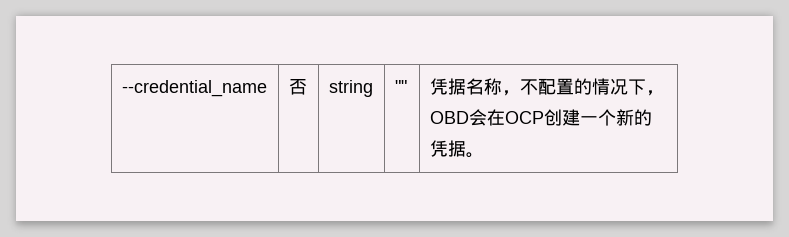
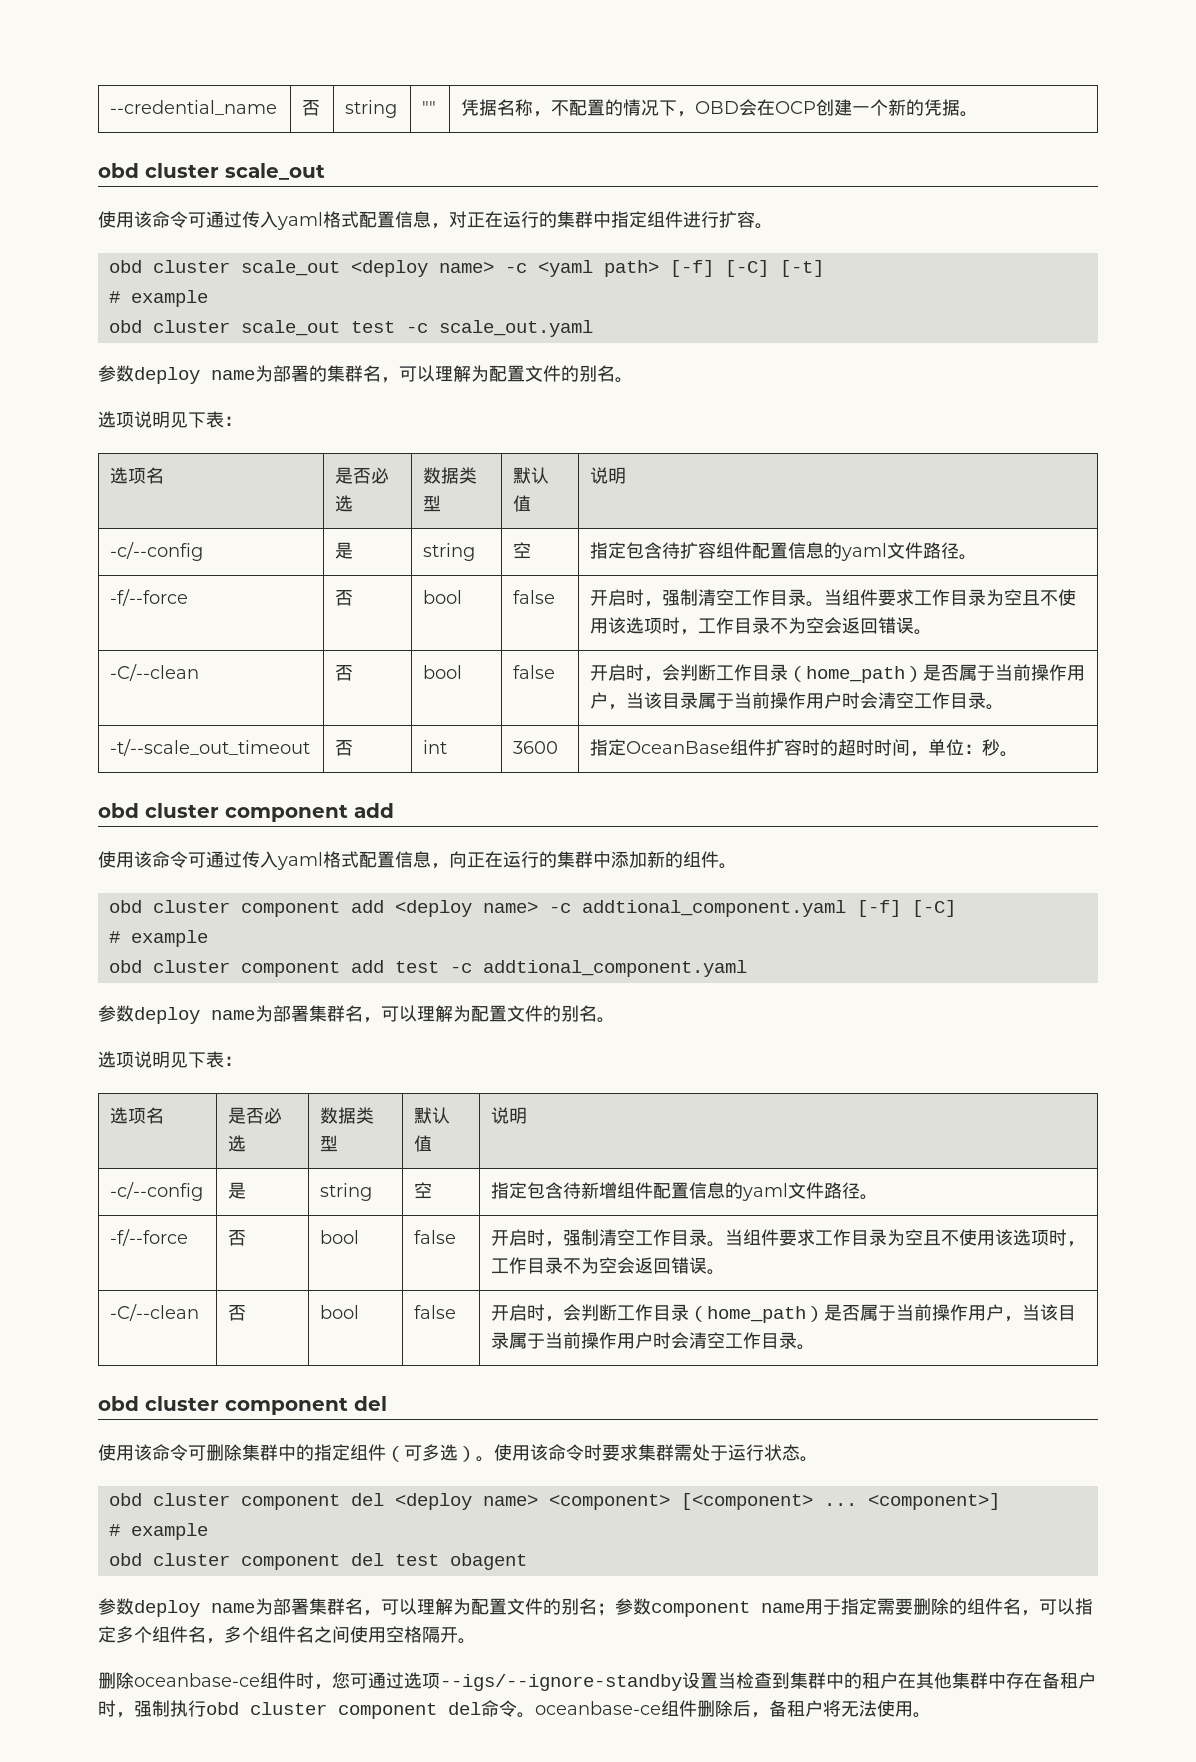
  --credential_name | 否 | string | "" | 凭据名称，不配置的情况下，OBD会在OCP创建一个新的凭据。
+ obd cluster scale_out
+ 使用该命令可通过传入yaml格式配置信息，对正在运行的集群中指定组件进行扩容。
+ obd cluster scale_out <deploy name> -c <yaml path> [-f] [-C] [-t]
+ # example
+ obd cluster scale_out test -c scale_out.yaml
+ 参数deploy name为部署的集群名，可以理解为配置文件的别名。
+ 选项说明见下表：
+ 选项名 | 是否必选 | 数据类型 | 默认值 | 说明
+ -c/--config | 是 | string | 空 | 指定包含待扩容组件配置信息的yaml文件路径。
+ -f/--force | 否 | bool | false | 开启时，强制清空工作目录。当组件要求工作目录为空且不使用该选项时，工作目录不为空会返回错误。
+ -C/--clean | 否 | bool | false | 开启时，会判断工作目录（home_path）是否属于当前操作用户，当该目录属于当前操作用户时会清空工作目录。
+ -t/--scale_out_timeout | 否 | int | 3600 | 指定OceanBase组件扩容时的超时时间，单位：秒。
+ obd cluster component add
+ 使用该命令可通过传入yaml格式配置信息，向正在运行的集群中添加新的组件。
+ obd cluster component add <deploy name> -c addtional_component.yaml [-f] [-C]
+ # example
+ obd cluster component add test -c addtional_component.yaml
+ 参数deploy name为部署集群名，可以理解为配置文件的别名。
+ 选项说明见下表：
+ 选项名 | 是否必选 | 数据类型 | 默认值 | 说明
+ -c/--config | 是 | string | 空 | 指定包含待新增组件配置信息的yaml文件路径。
+ -f/--force | 否 | bool | false | 开启时，强制清空工作目录。当组件要求工作目录为空且不使用该选项时，工作目录不为空会返回错误。
+ -C/--clean | 否 | bool | false | 开启时，会判断工作目录（home_path）是否属于当前操作用户，当该目录属于当前操作用户时会清空工作目录。
+ obd cluster component del
+ 使用该命令可删除集群中的指定组件（可多选）。使用该命令时要求集群需处于运行状态。
+ obd cluster component del <deploy name> <component> [<component> ... <component>]
+ # example
+ obd cluster component del test obagent
+ 参数deploy name为部署集群名，可以理解为配置文件的别名；参数component name用于指定需要删除的组件名，可以指定多个组件名，多个组件名之间使用空格隔开。
+ 删除oceanbase-ce组件时，您可通过选项--igs/--ignore-standby设置当检查到集群中的租户在其他集群中存在备租户时，强制执行obd cluster component del命令。oceanbase-ce组件删除后，备租户将无法使用。

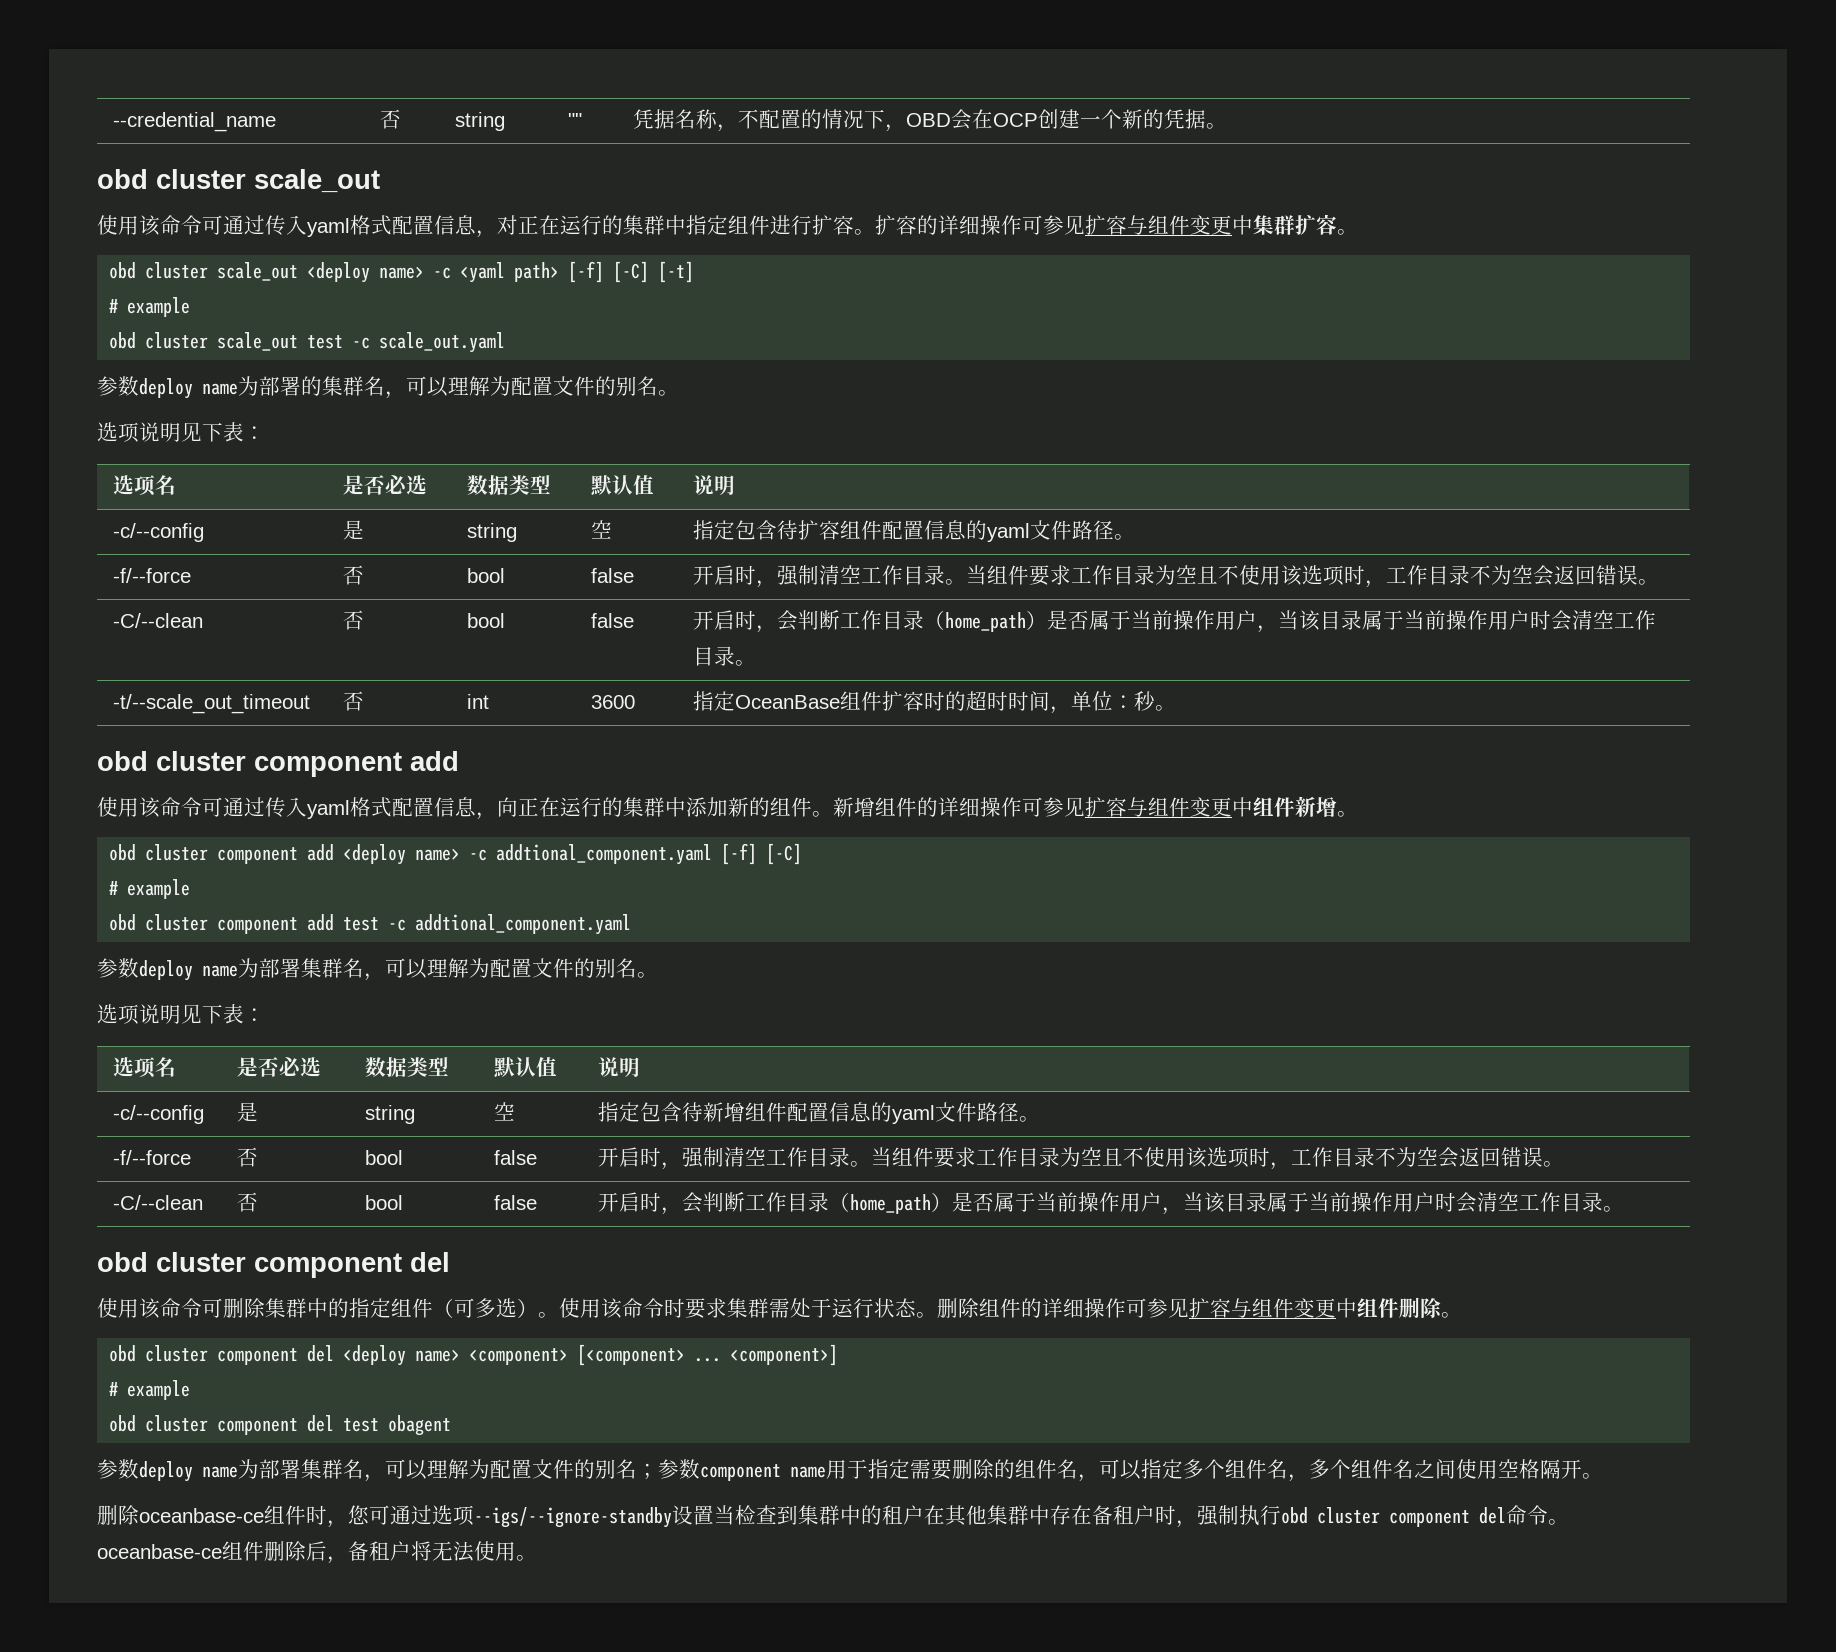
+ 扩容的详细操作可参见扩容与组件变更中集群扩容。
+ 新增组件的详细操作可参见扩容与组件变更中组件新增。
+ 删除组件的详细操作可参见扩容与组件变更中组件删除。

